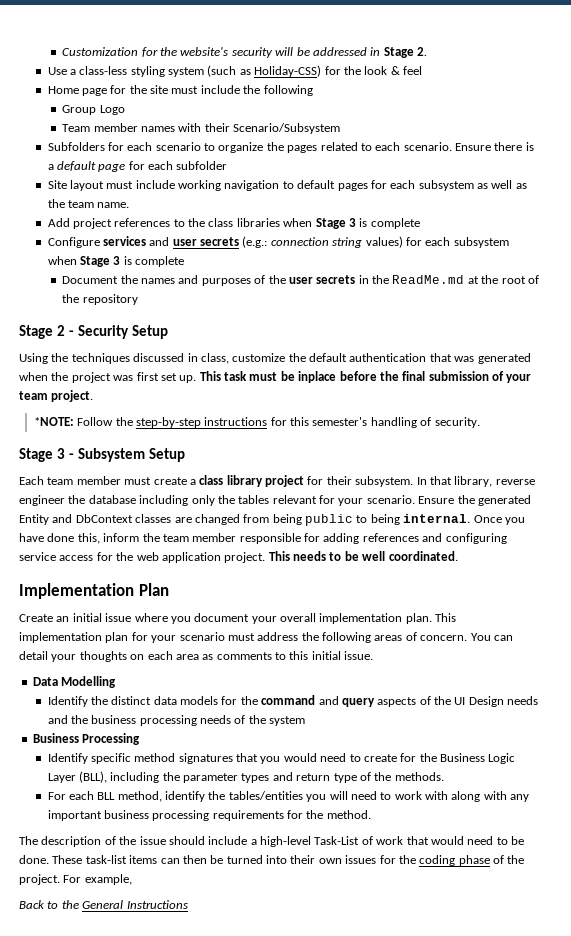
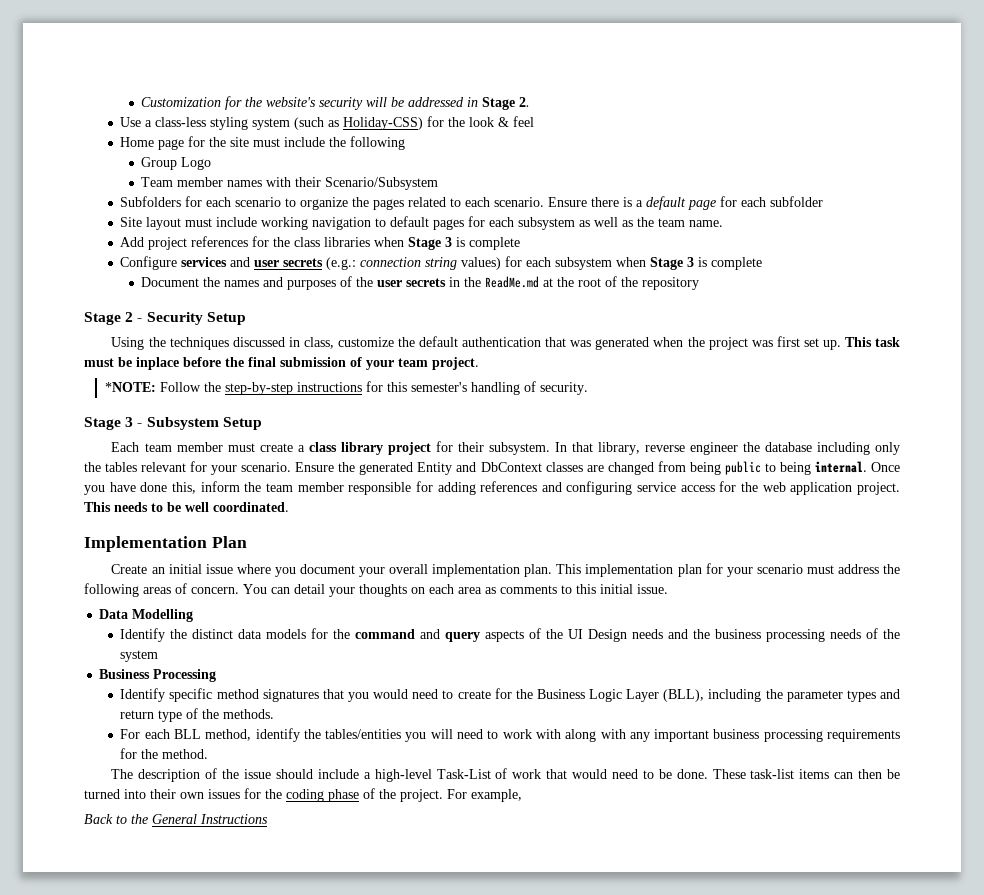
- Add project references to the class libraries when Stage 3 is complete
+ Add project references for the class libraries when Stage 3 is complete

